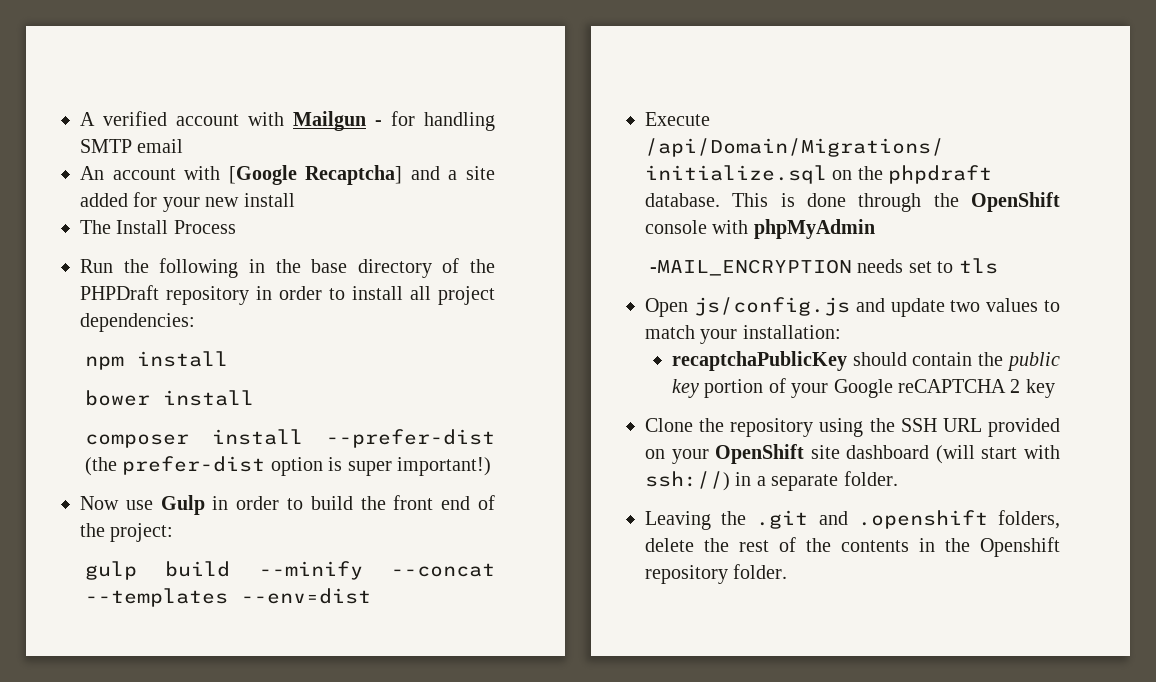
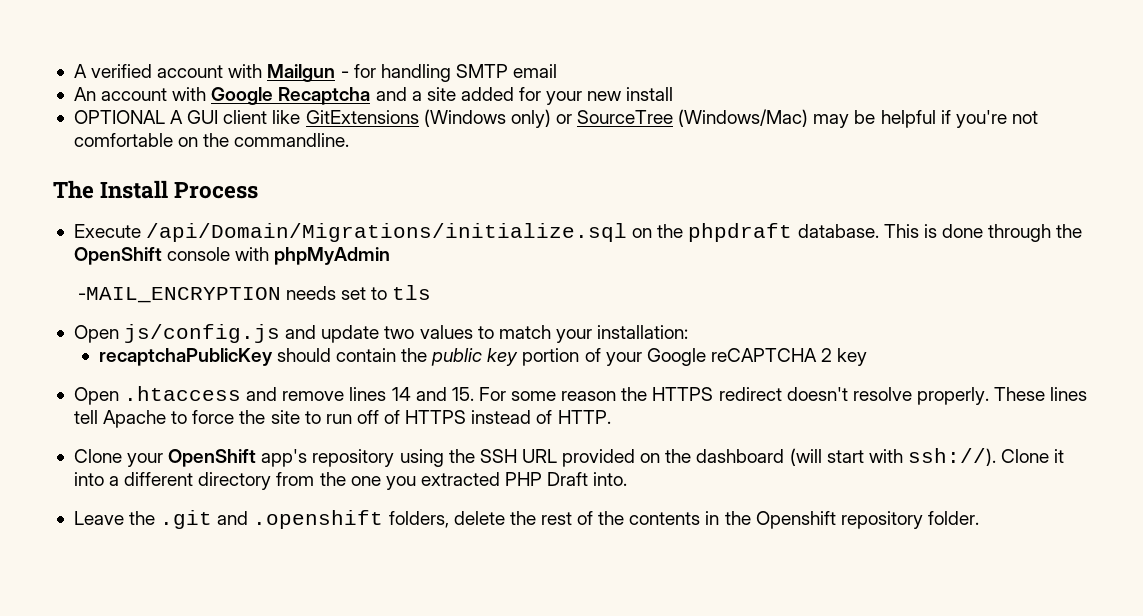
- An account with [Google Recaptcha] and a site added for your new install
+ An account with Google Recaptcha and a site added for your new install
+ OPTIONAL A GUI client like GitExtensions (Windows only) or SourceTree (Windows/Mac) may be helpful if you're not comfortable on the commandline.
  The Install Process
- Run the following in the base directory of the PHPDraft repository in order to install all project dependencies:
- npm install
- bower install
- composer install --prefer-dist (the prefer-dist option is super important!)
- Now use Gulp in order to build the front end of the project:
- gulp build --minify --concat --templates --env=dist
- Clone the repository using the SSH URL provided on your OpenShift site dashboard (will start with ssh://) in a separate folder.
- Leaving the .git and .openshift folders, delete the rest of the contents in the Openshift repository folder.
+ Open .htaccess and remove lines 14 and 15. For some reason the HTTPS redirect doesn't resolve properly. These lines tell Apache to force the site to run off of HTTPS instead of HTTP.
+ Clone your OpenShift app's repository using the SSH URL provided on the dashboard (will start with ssh://). Clone it into a different directory from the one you extracted PHP Draft into.
+ Leave the .git and .openshift folders, delete the rest of the contents in the Openshift repository folder.

